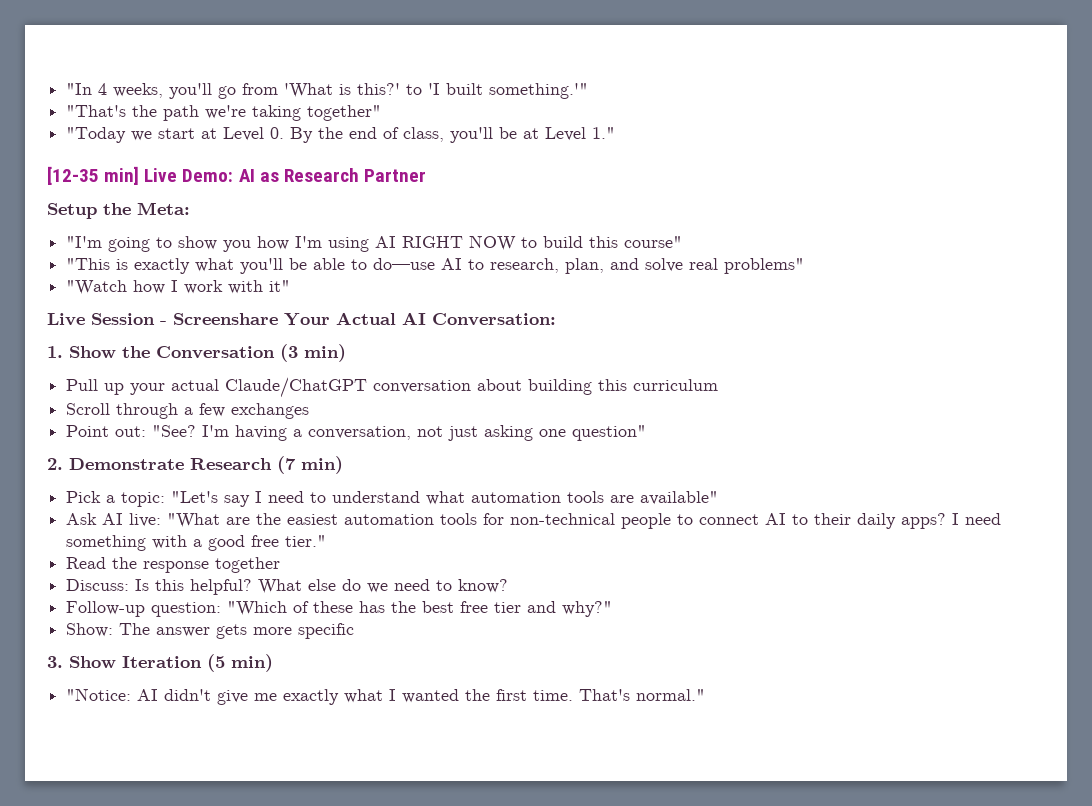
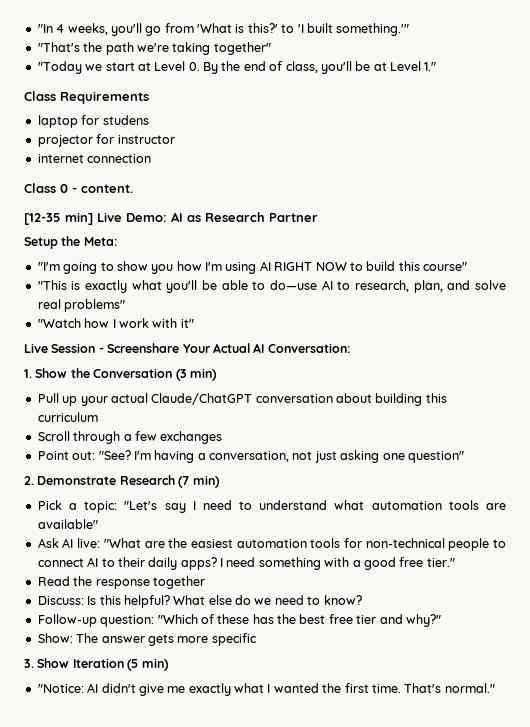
+ Class Requirements
+ laptop for studens
+ projector for instructor
+ internet connection
+ Class 0 - content.

